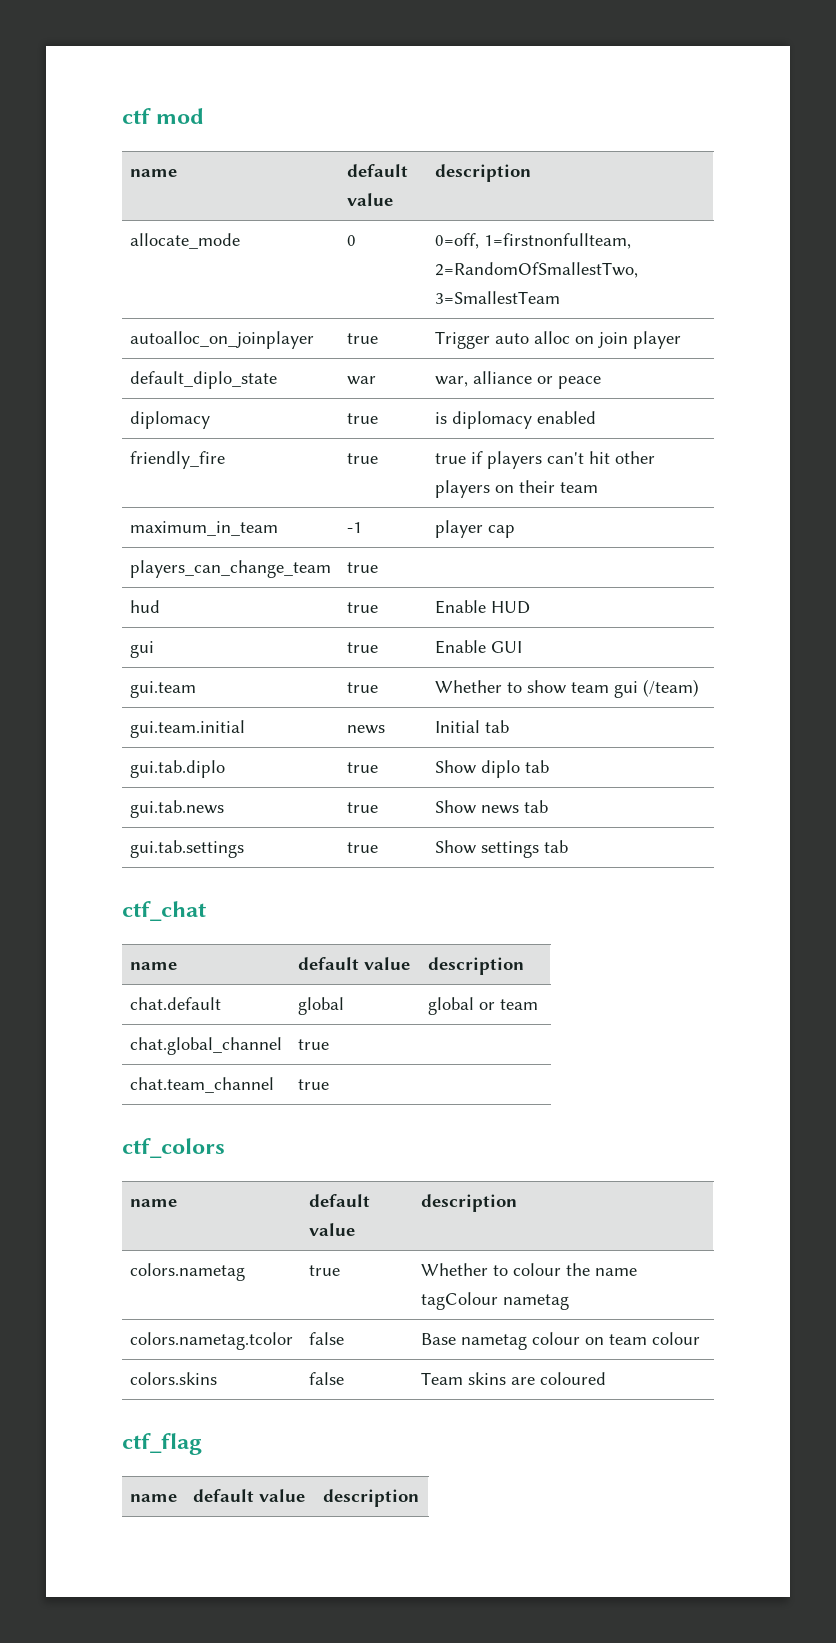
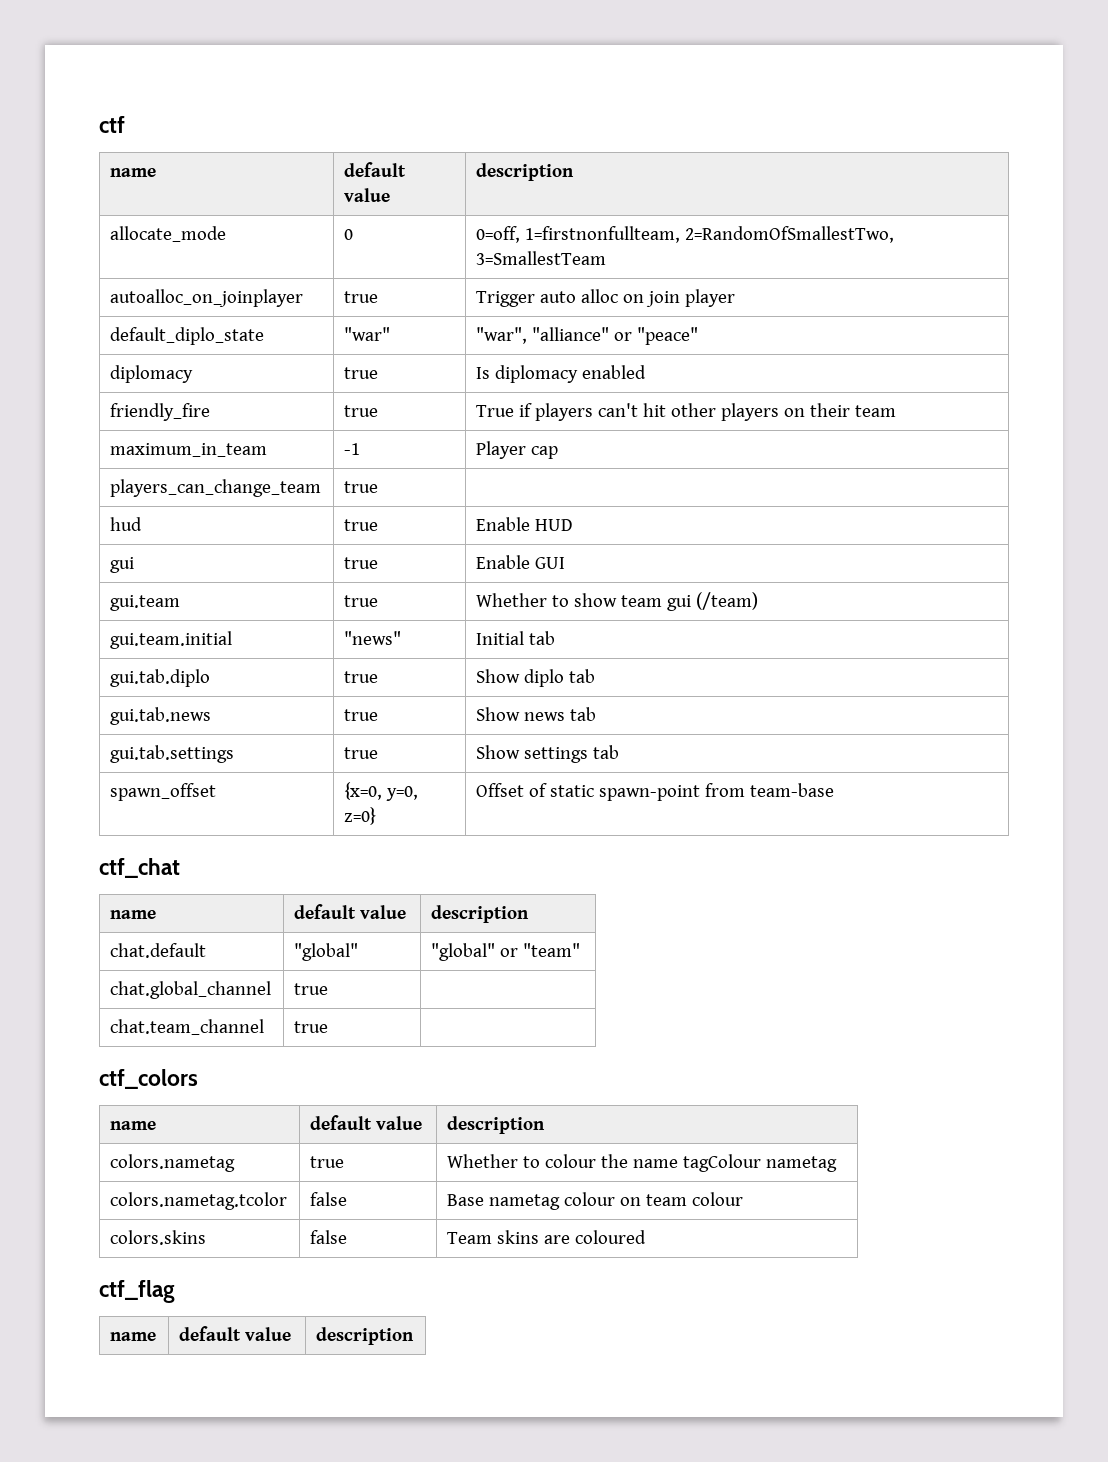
- ctf mod
+ ctf
- default_diplo_state | war | war, alliance or peace
+ default_diplo_state | "war" | "war", "alliance" or "peace"
- diplomacy | true | is diplomacy enabled
+ diplomacy | true | Is diplomacy enabled
- friendly_fire | true | true if players can't hit other players on their team
+ friendly_fire | true | True if players can't hit other players on their team
- maximum_in_team | -1 | player cap
+ maximum_in_team | -1 | Player cap
- gui.team.initial | news | Initial tab
+ gui.team.initial | "news" | Initial tab
+ spawn_offset | {x=0, y=0, z=0} | Offset of static spawn-point from team-base
- chat.default | global | global or team
+ chat.default | "global" | "global" or "team"

